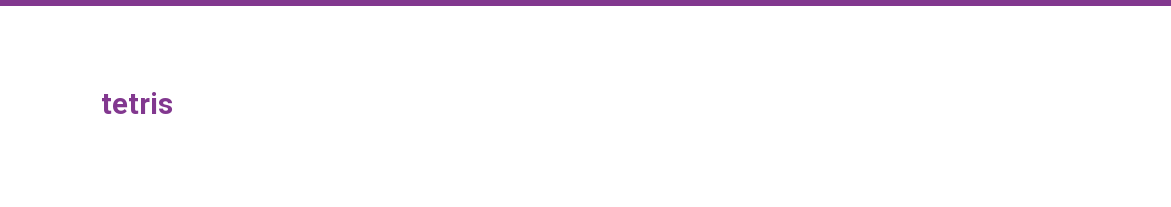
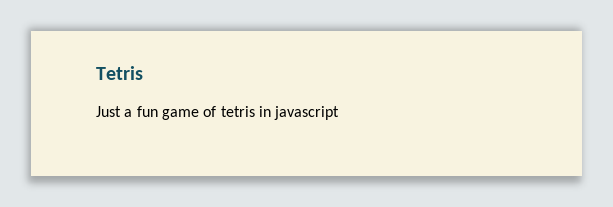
- tetris
+ Tetris
+ Just a fun game of tetris in javascript

